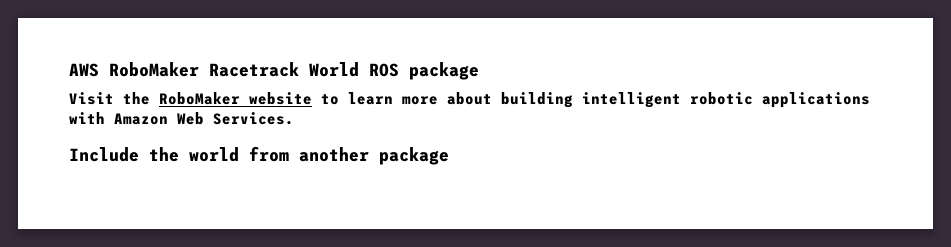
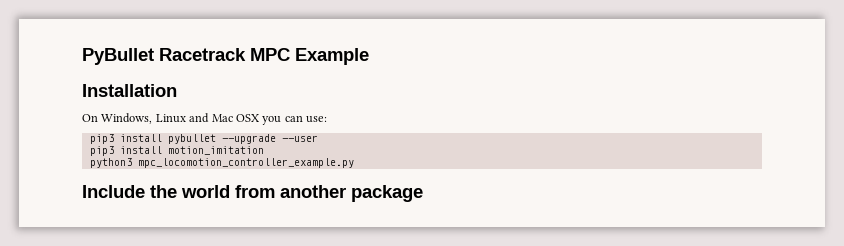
- AWS RoboMaker Racetrack World ROS package
- Visit the RoboMaker website to learn more about building intelligent robotic applications with Amazon Web Services.
+ PyBullet Racetrack MPC Example
+ Installation
+ On Windows, Linux and Mac OSX you can use:
+ pip3 install pybullet --upgrade --user
+ pip3 install motion_imitation
+ python3 mpc_locomotion_controller_example.py

